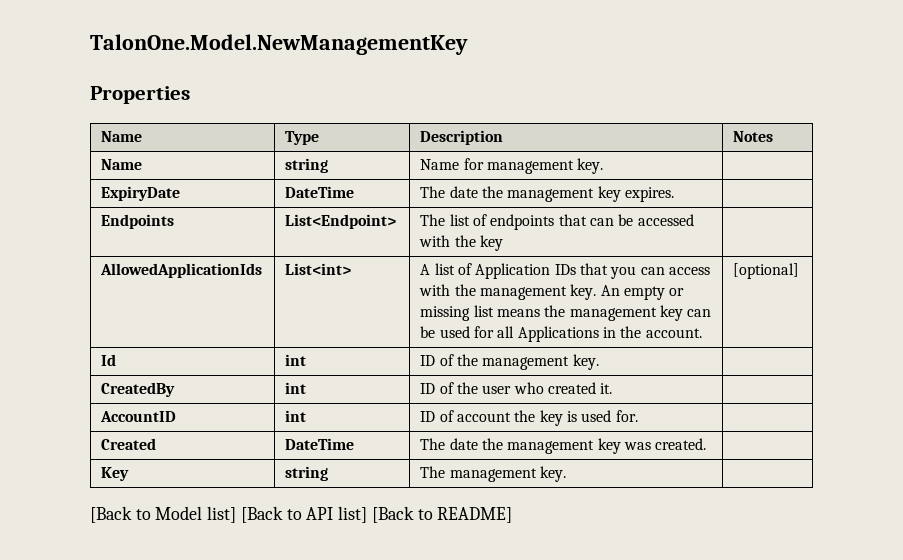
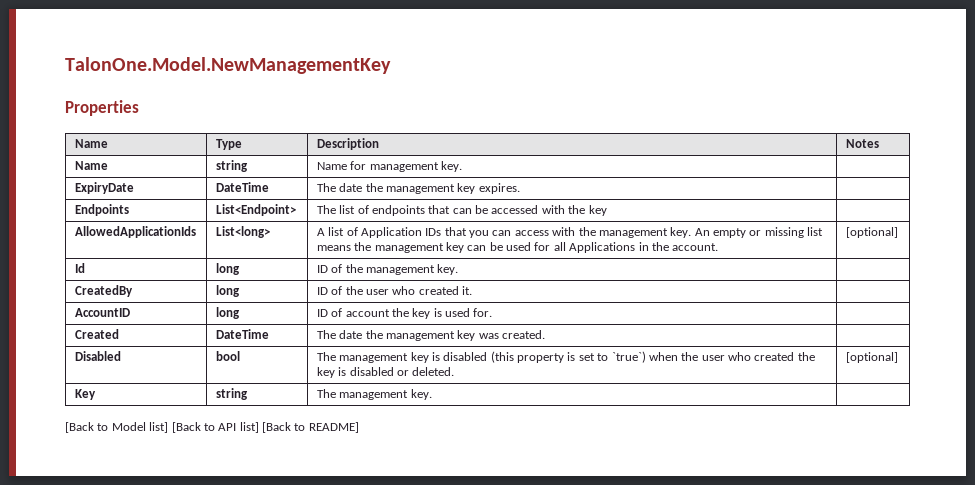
- AllowedApplicationIds | List<int> | A list of Application IDs that you can access with the management key. An empty or missing list means the management key can be used for all Applications in the account. | [optional]
+ AllowedApplicationIds | List<long> | A list of Application IDs that you can access with the management key. An empty or missing list means the management key can be used for all Applications in the account. | [optional]
- Id | int | ID of the management key. |
+ Id | long | ID of the management key. |
- CreatedBy | int | ID of the user who created it. |
+ CreatedBy | long | ID of the user who created it. |
- AccountID | int | ID of account the key is used for. |
+ AccountID | long | ID of account the key is used for. |
+ Disabled | bool | The management key is disabled (this property is set to `true`) when the user who created the key is disabled or deleted. | [optional]

